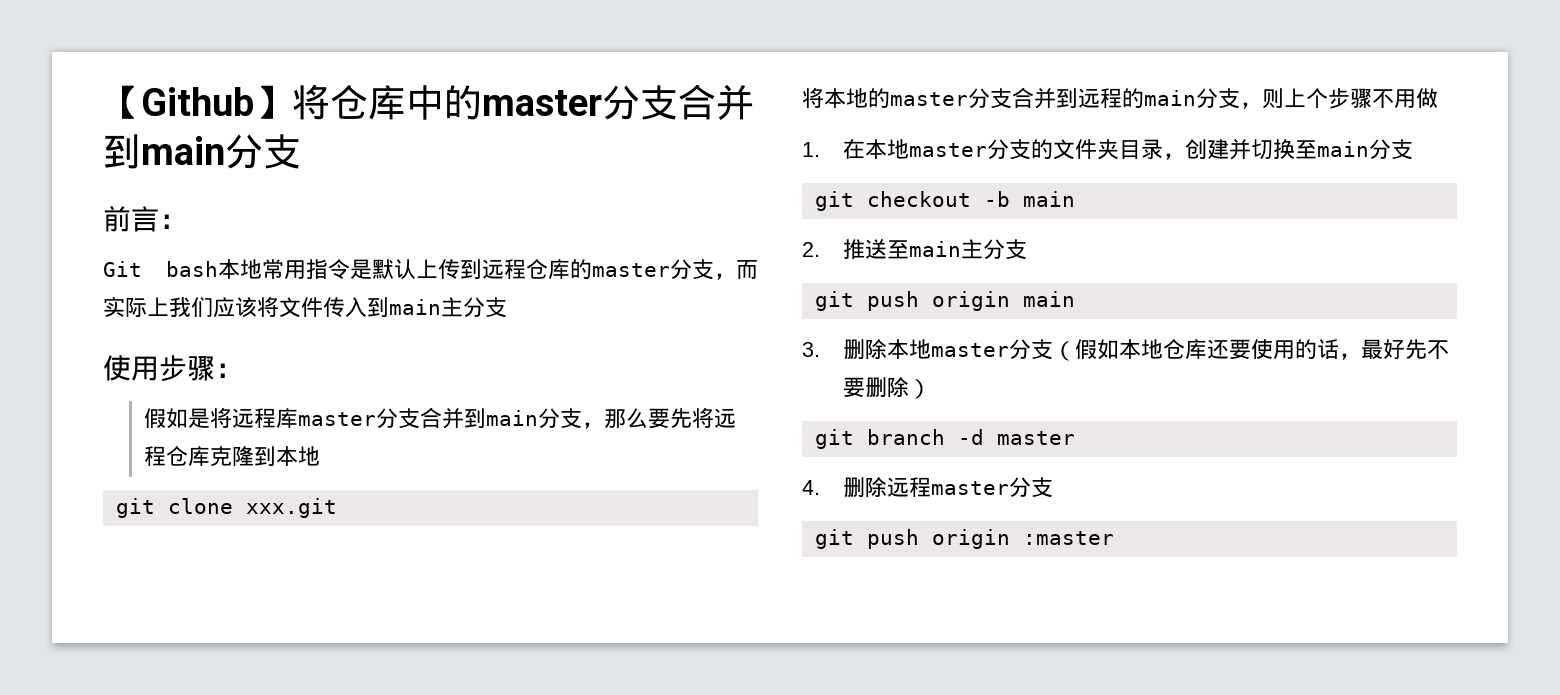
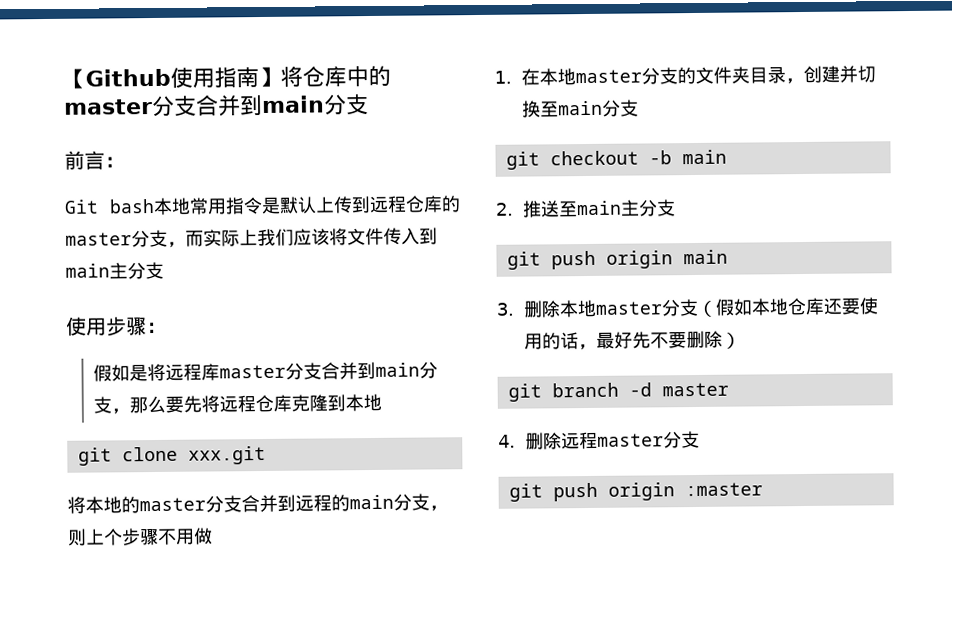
- 【Github】将仓库中的master分支合并到main分支
+ 【Github使用指南】将仓库中的master分支合并到main分支

